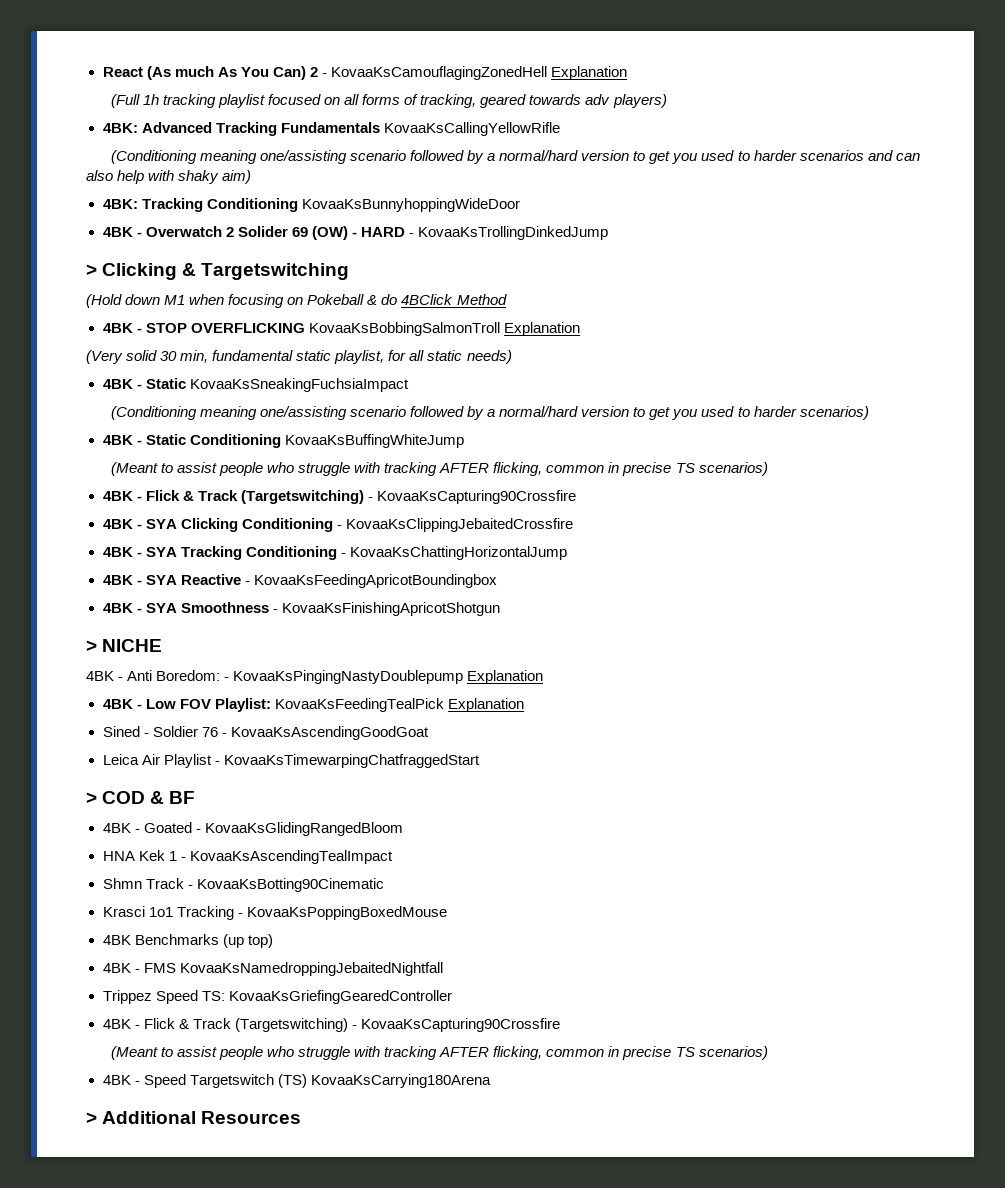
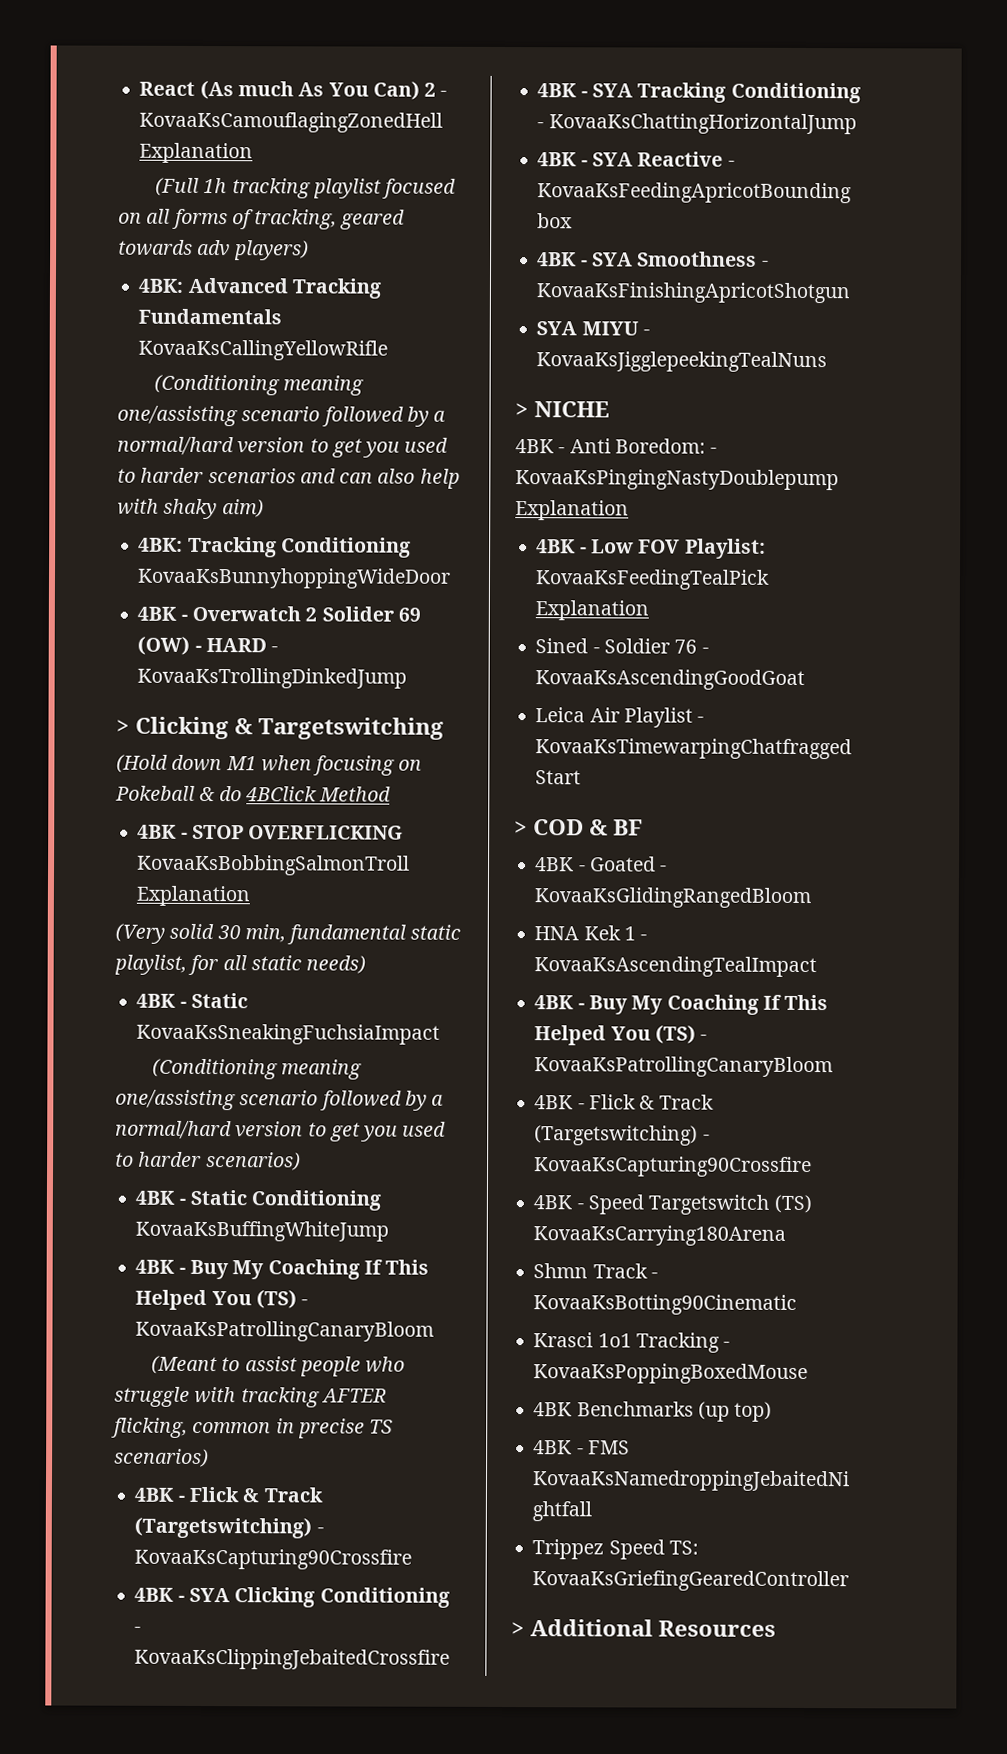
  4BK - Static Conditioning KovaaKsBuffingWhiteJump
+ 4BK - Buy My Coaching If This Helped You (TS) - KovaaKsPatrollingCanaryBloom
+ SYA MIYU - KovaaKsJigglepeekingTealNuns
  HNA Kek 1 - KovaaKsAscendingTealImpact
+ 4BK - Buy My Coaching If This Helped You (TS) - KovaaKsPatrollingCanaryBloom
+ 4BK - Flick & Track (Targetswitching) - KovaaKsCapturing90Crossfire
+ 4BK - Speed Targetswitch (TS) KovaaKsCarrying180Arena
  Trippez Speed TS: KovaaKsGriefingGearedController
- 4BK - Flick & Track (Targetswitching) - KovaaKsCapturing90Crossfire
- (Meant to assist people who struggle with tracking AFTER flicking, common in precise TS scenarios)
- 4BK - Speed Targetswitch (TS) KovaaKsCarrying180Arena

